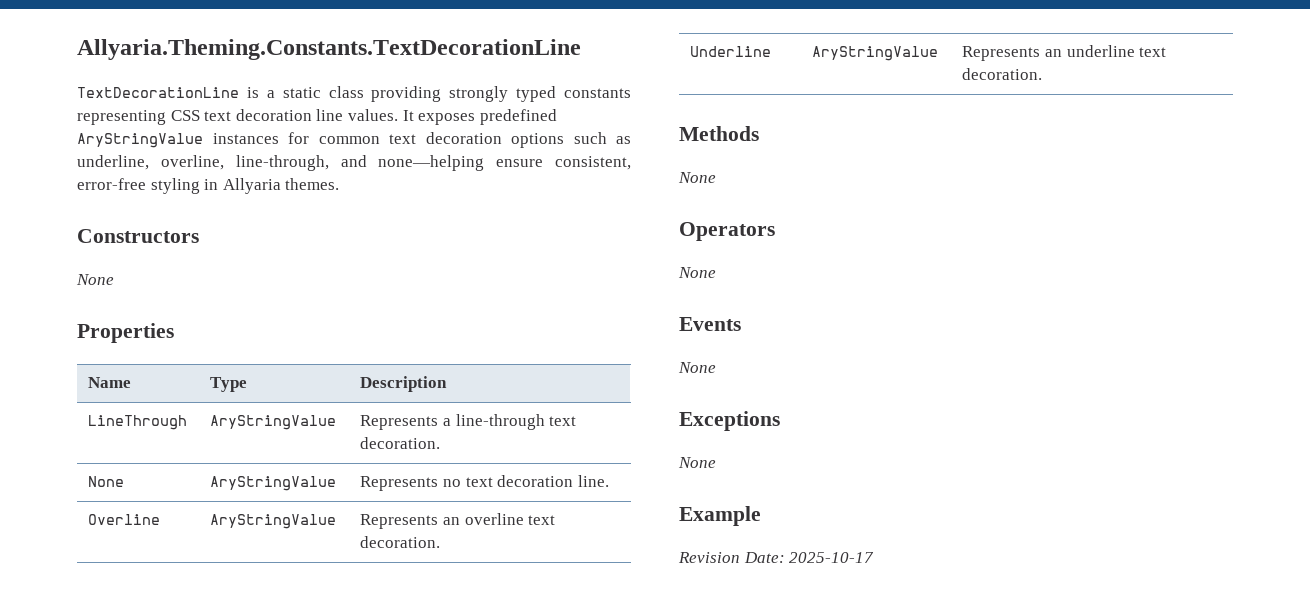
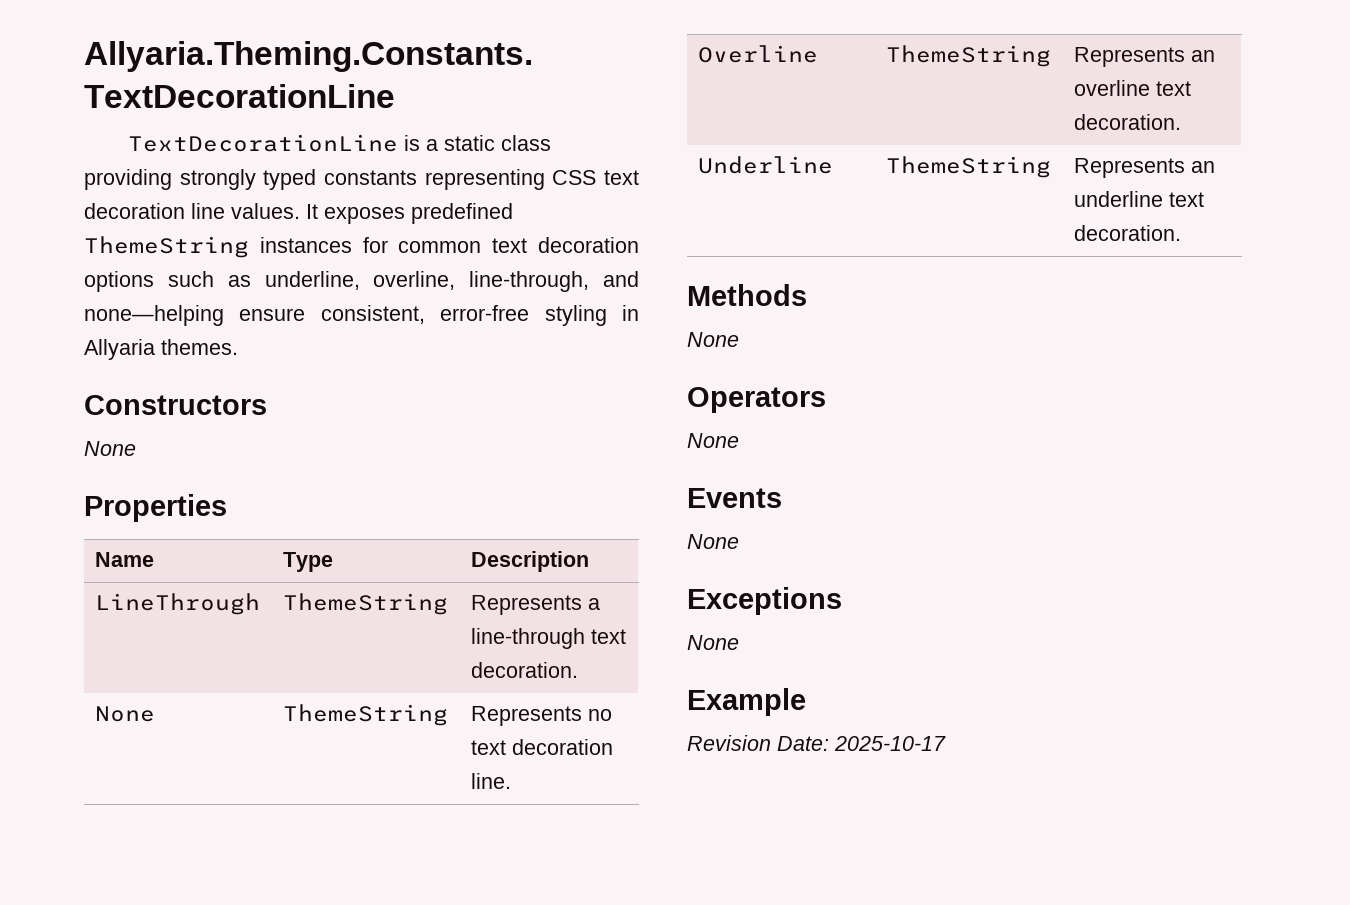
- It exposes predefined AryStringValue instances for common text decoration options such as underline, overline, line-through, and none—helping ensure consistent, error-free styling in Allyaria themes.
+ It exposes predefined ThemeString instances for common text decoration options such as underline, overline, line-through, and none—helping ensure consistent, error-free styling in Allyaria themes.
- LineThrough | AryStringValue | Represents a line-through text decoration.
+ LineThrough | ThemeString | Represents a line-through text decoration.
- None | AryStringValue | Represents no text decoration line.
+ None | ThemeString | Represents no text decoration line.
- Overline | AryStringValue | Represents an overline text decoration.
+ Overline | ThemeString | Represents an overline text decoration.
- Underline | AryStringValue | Represents an underline text decoration.
+ Underline | ThemeString | Represents an underline text decoration.

